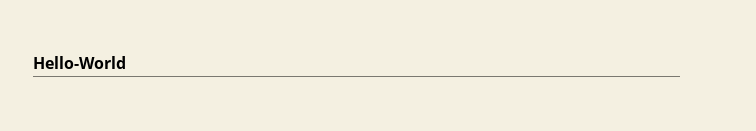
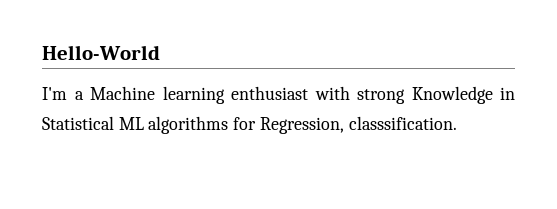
+ I'm a Machine learning enthusiast with strong Knowledge in Statistical ML algorithms for Regression, classsification.

